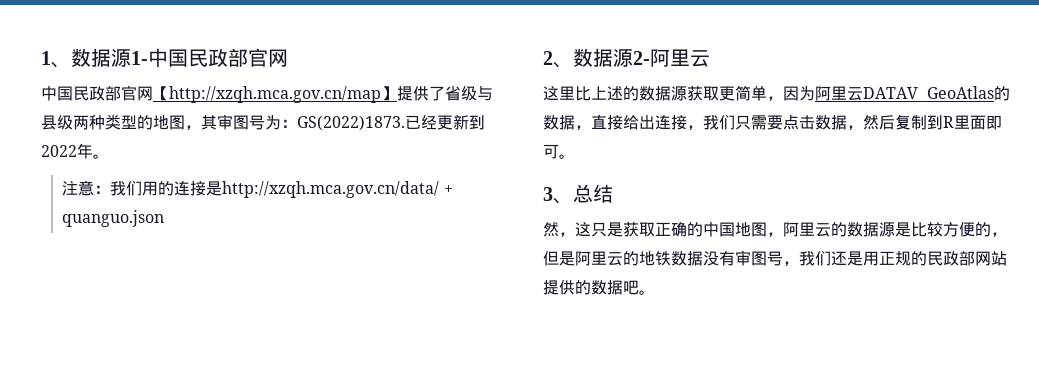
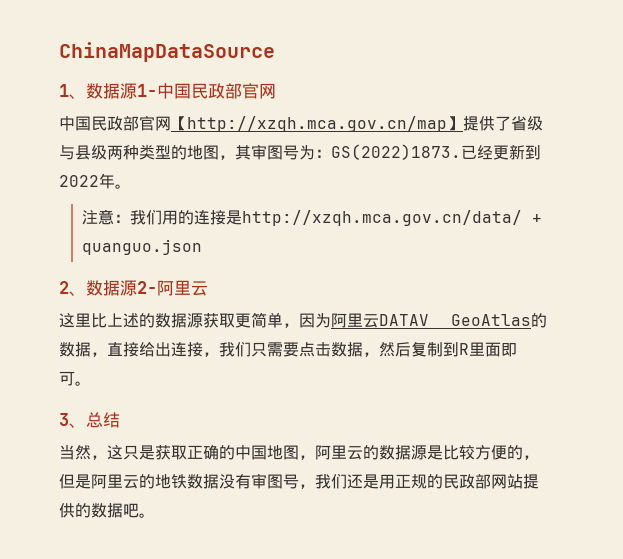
+ ChinaMapDataSource
- 然，这只是获取正确的中国地图，阿里云的数据源是比较方便的，但是阿里云的地铁数据没有审图号，我们还是用正规的民政部网站提供的数据吧。
+ 当然，这只是获取正确的中国地图，阿里云的数据源是比较方便的，但是阿里云的地铁数据没有审图号，我们还是用正规的民政部网站提供的数据吧。

